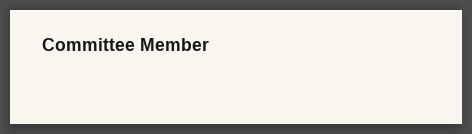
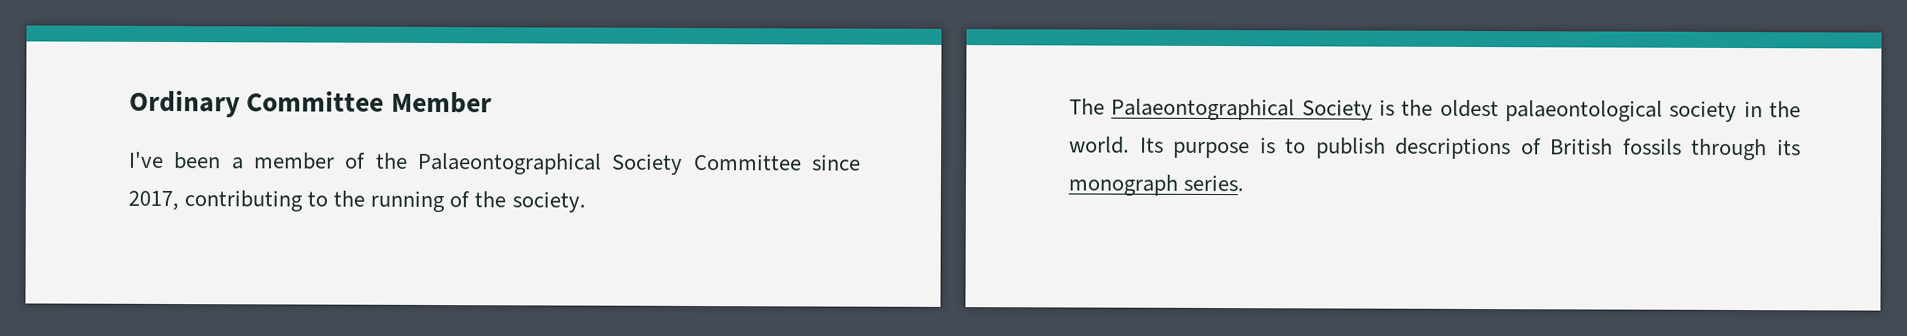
- Committee Member
+ Ordinary Committee Member
+ I've been a member of the Palaeontographical Society Committee since 2017, contributing to the running of the society.
+ The Palaeontographical Society is the oldest palaeontological society in the world. Its purpose is to publish descriptions of British fossils through its monograph series.

